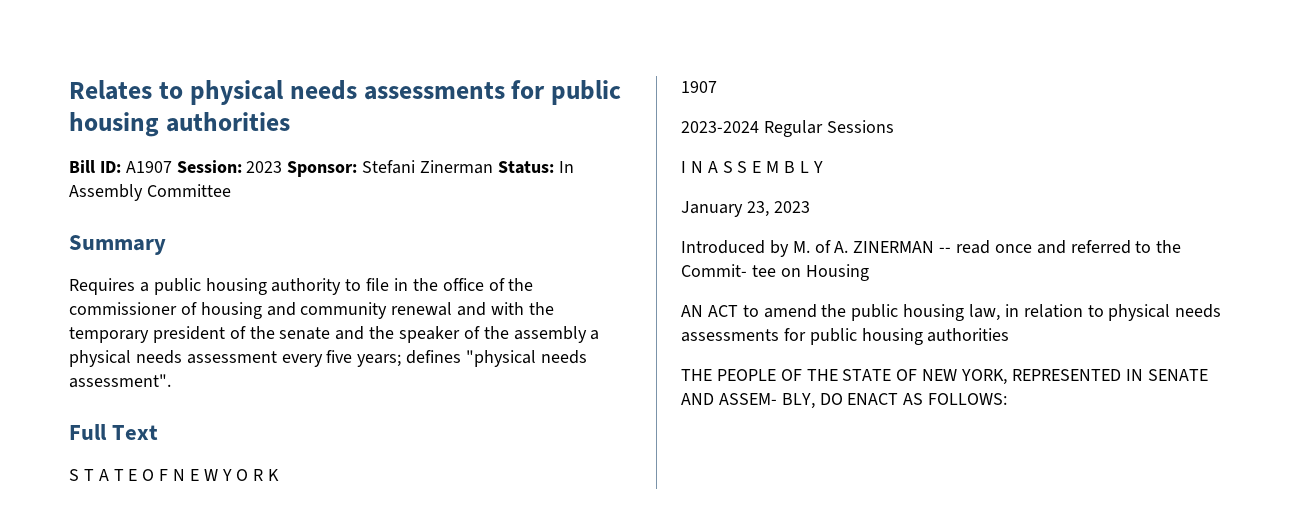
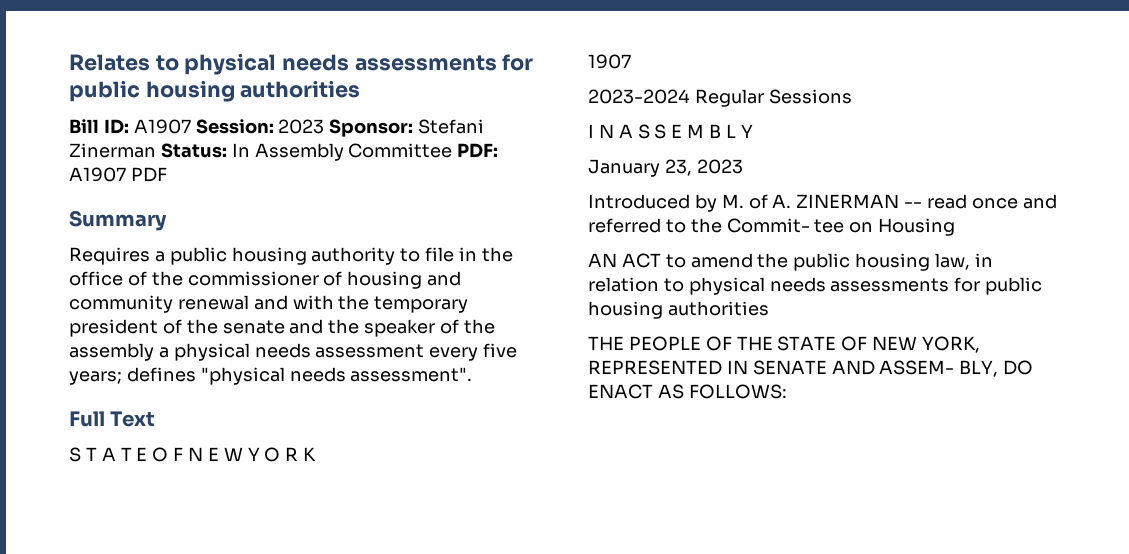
- Bill ID: A1907 Session: 2023 Sponsor: Stefani Zinerman Status: In Assembly Committee
+ Bill ID: A1907 Session: 2023 Sponsor: Stefani Zinerman Status: In Assembly Committee PDF: A1907 PDF

